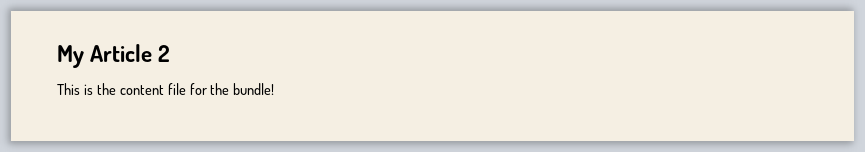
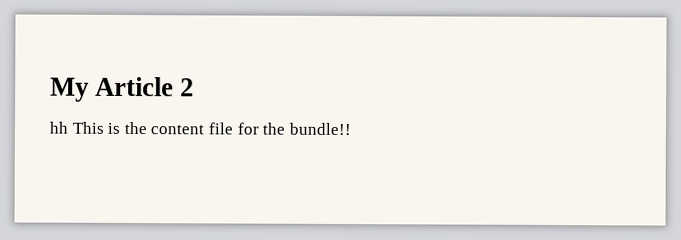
- This is the content file for the bundle!
+ hh This is the content file for the bundle!!

